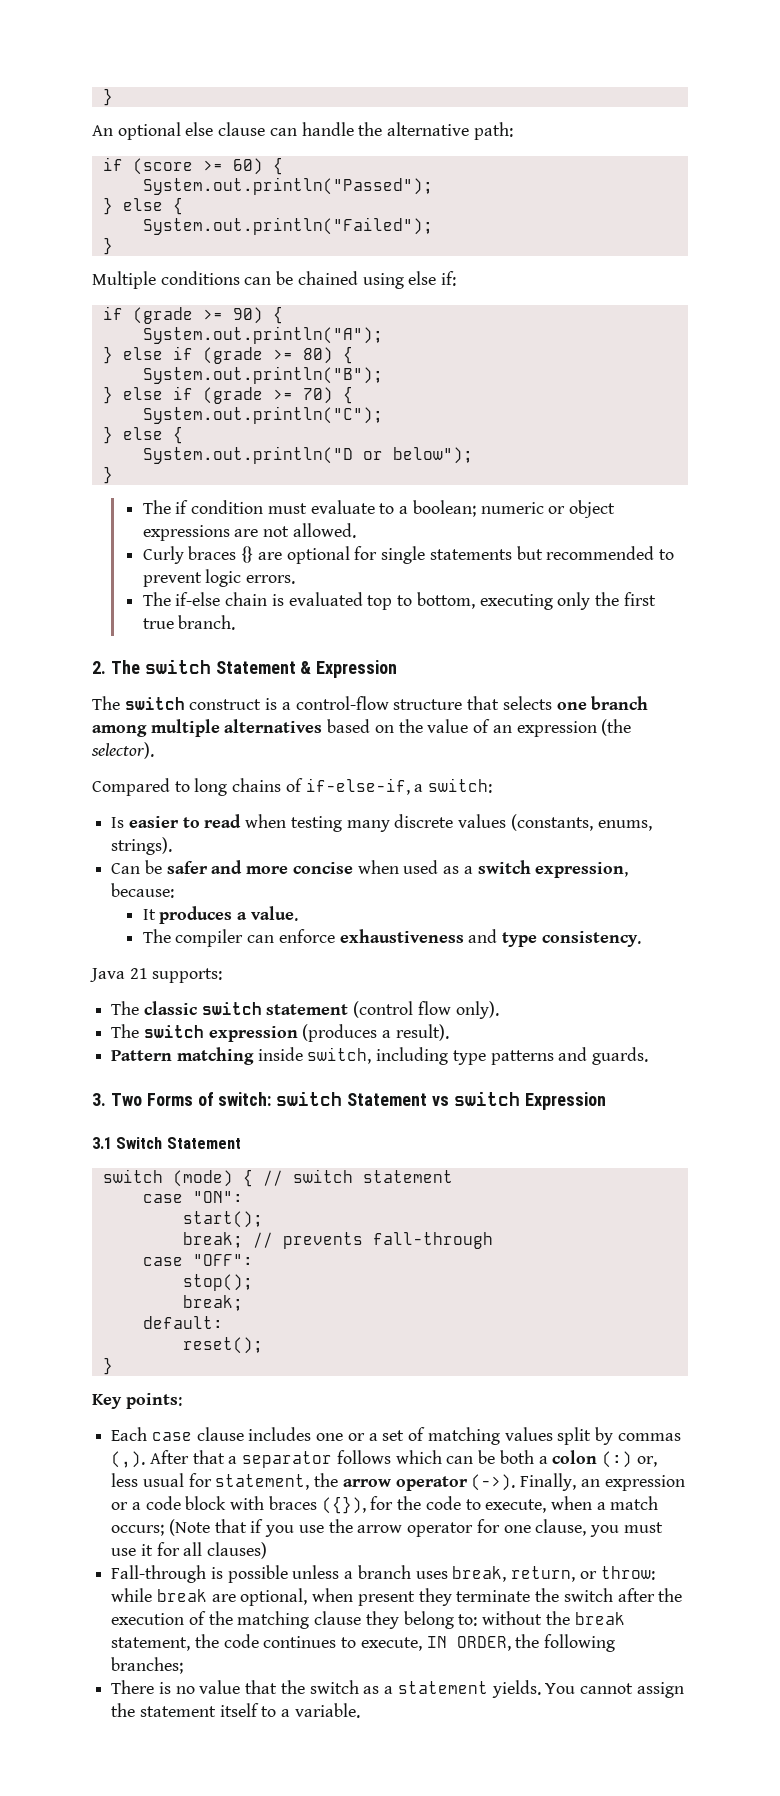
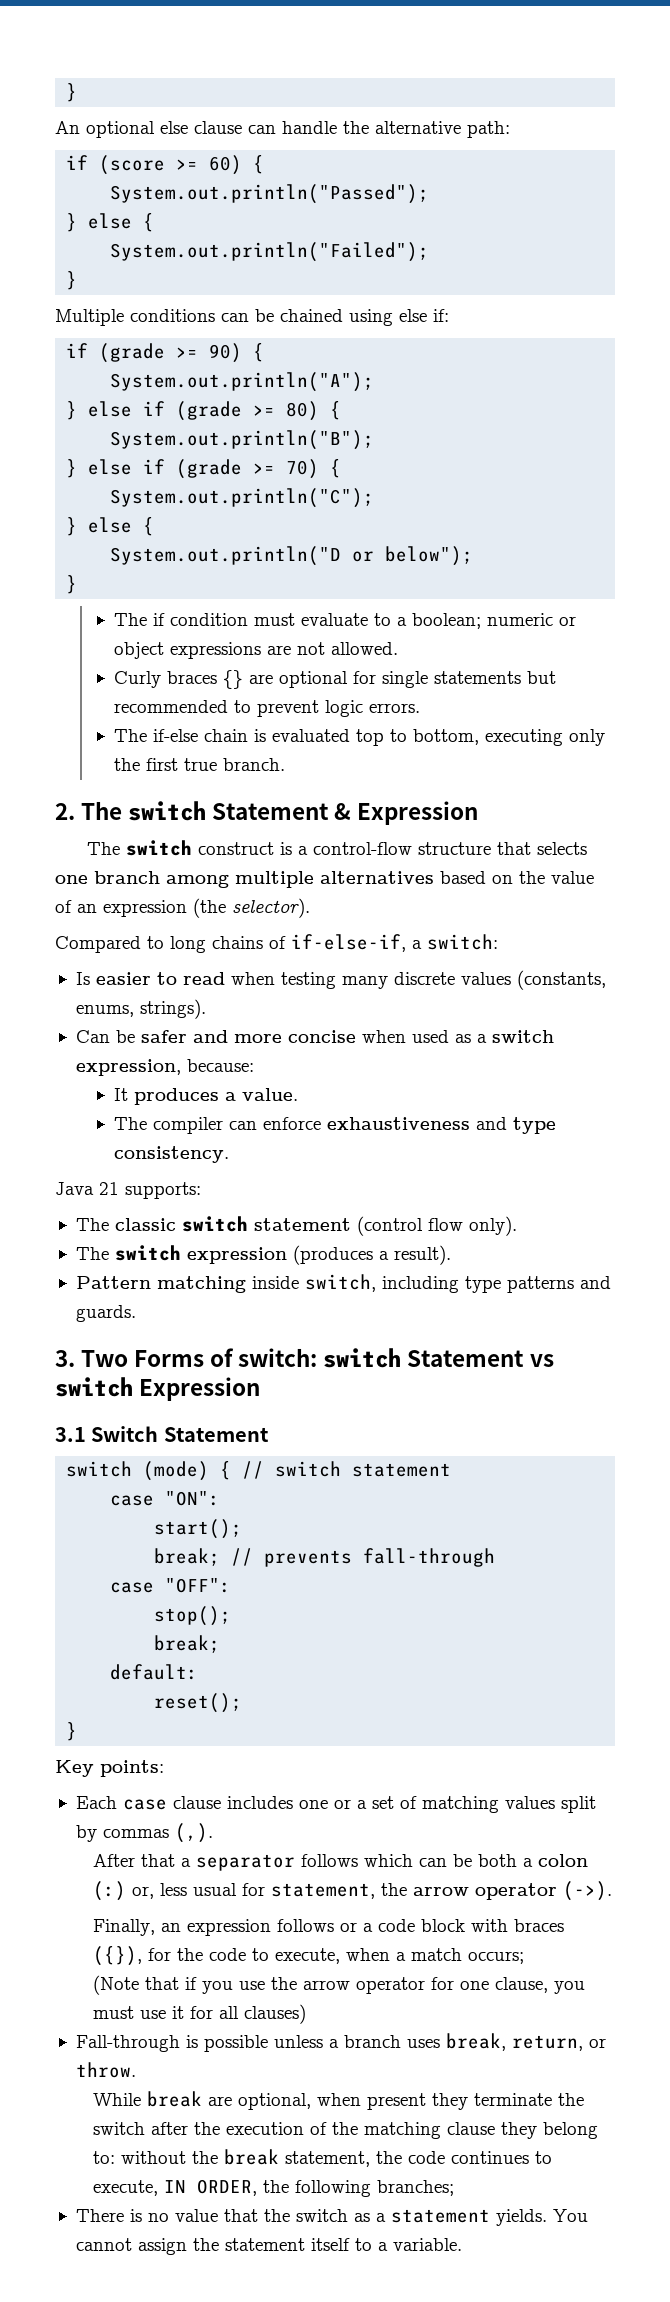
- Each case clause includes one or a set of matching values split by commas (,). After that a separator follows which can be both a colon (:)
+ Each case clause includes one or a set of matching values split by commas (,).
+ After that a separator follows which can be both a colon (:)
- or, less usual for statement, the arrow operator (->). Finally, an expression or a code block with braces ({}), for the code to execute, when a match occurs; (Note that if you use the arrow operator for one clause, you must use it for all clauses)
+ or, less usual for statement, the arrow operator (->).
+ Finally, an expression follows or a code block with braces ({}), for the code to execute, when a match occurs;
+ (Note that if you use the arrow operator for one clause, you must use it for all clauses)
- Fall-through is possible unless a branch uses break, return, or throw: while break are optional, when present they terminate the switch after the execution of the matching clause they belong to: without the break statement, the code continues to execute, IN ORDER, the following branches;
+ Fall-through is possible unless a branch uses break, return, or throw.
+ While break are optional, when present they terminate the switch after the execution of the matching clause they belong to: without the break statement, the code continues to execute, IN ORDER, the following branches;

